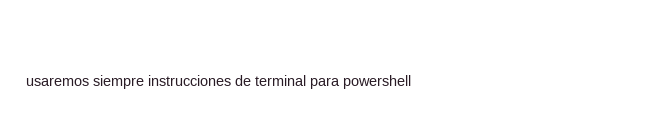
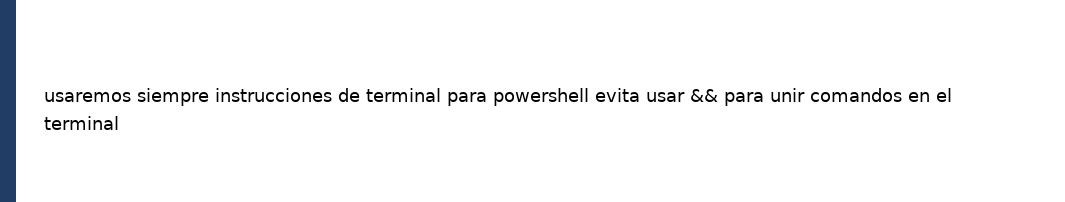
- usaremos siempre instrucciones de terminal para powershell
+ usaremos siempre instrucciones de terminal para powershell evita usar && para unir comandos en el terminal

